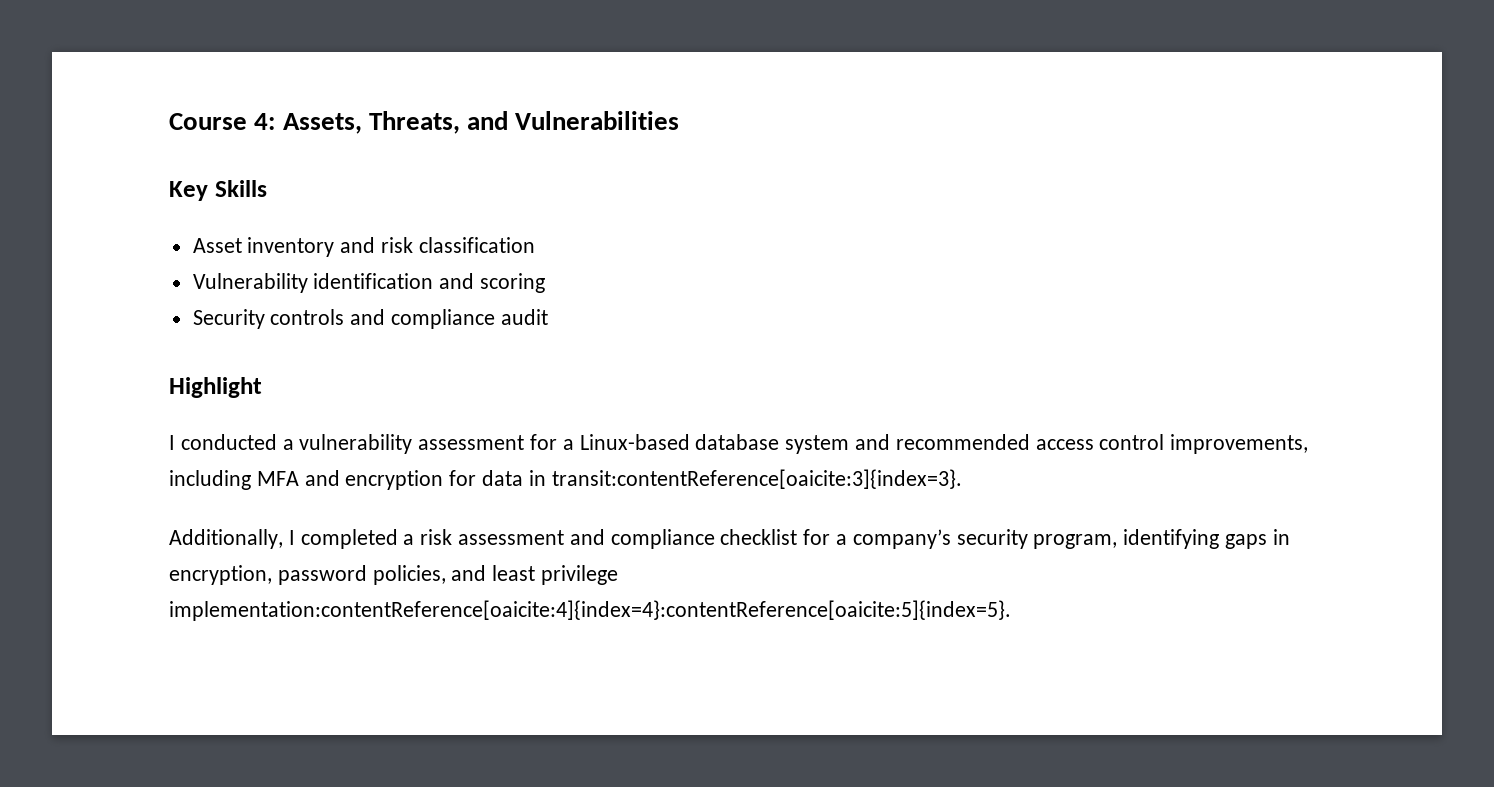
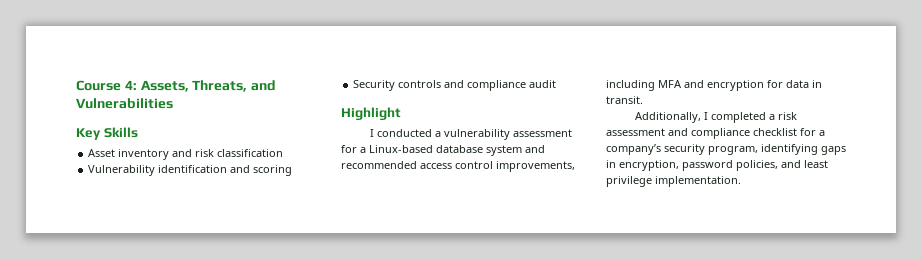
- I conducted a vulnerability assessment for a Linux-based database system and recommended access control improvements, including MFA and encryption for data in transit:contentReference[oaicite:3]{index=3}.
+ I conducted a vulnerability assessment for a Linux-based database system and recommended access control improvements, including MFA and encryption for data in transit.
- Additionally, I completed a risk assessment and compliance checklist for a company’s security program, identifying gaps in encryption, password policies, and least privilege implementation:contentReference[oaicite:4]{index=4}:contentReference[oaicite:5]{index=5}.
+ Additionally, I completed a risk assessment and compliance checklist for a company’s security program, identifying gaps in encryption, password policies, and least privilege implementation.

